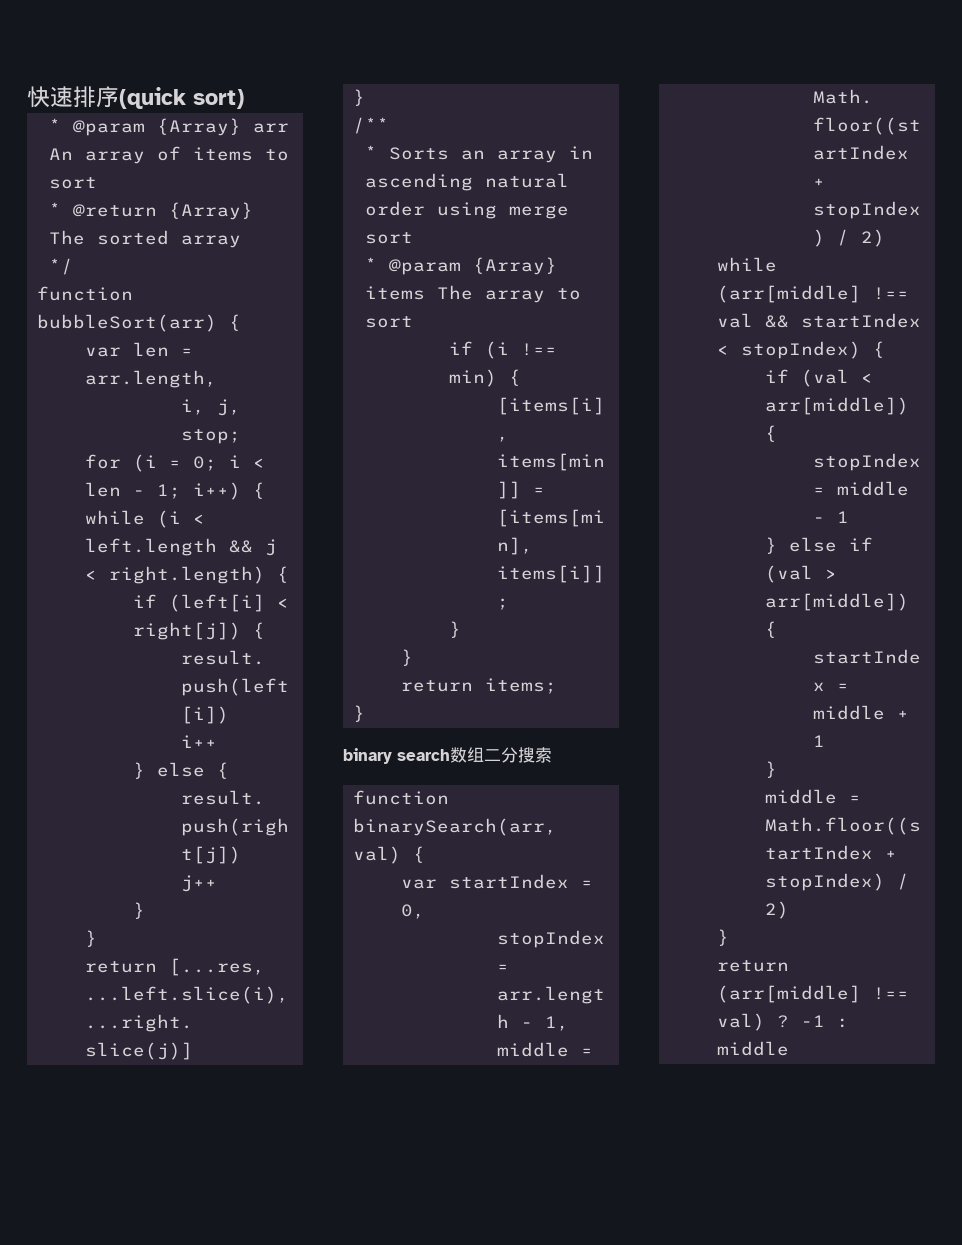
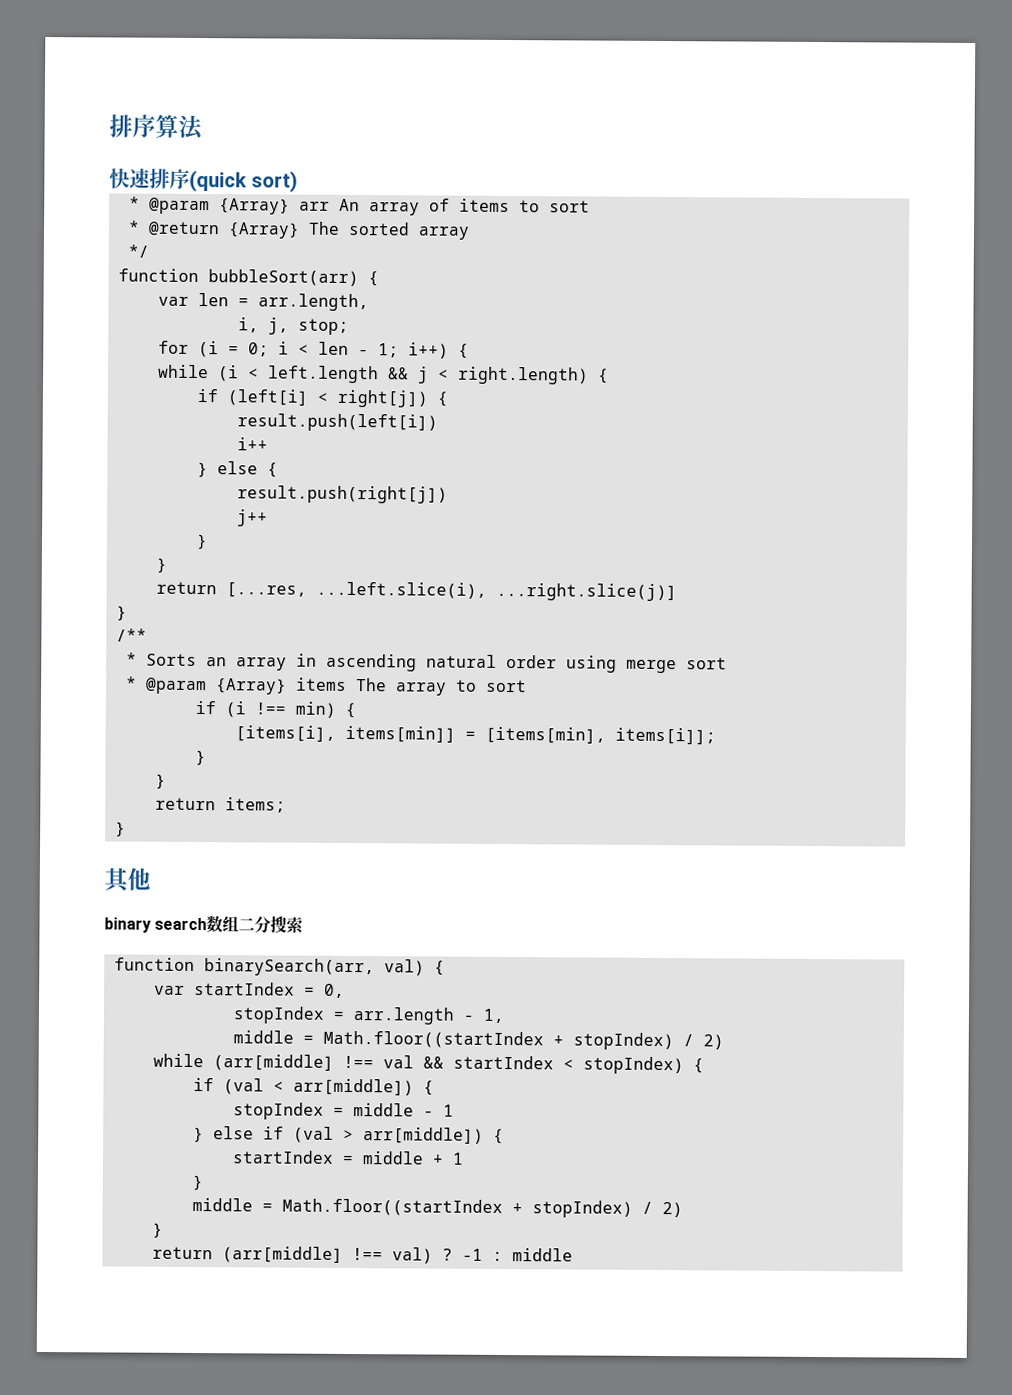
+ 排序算法
+ 其他

